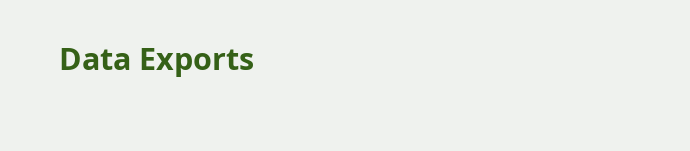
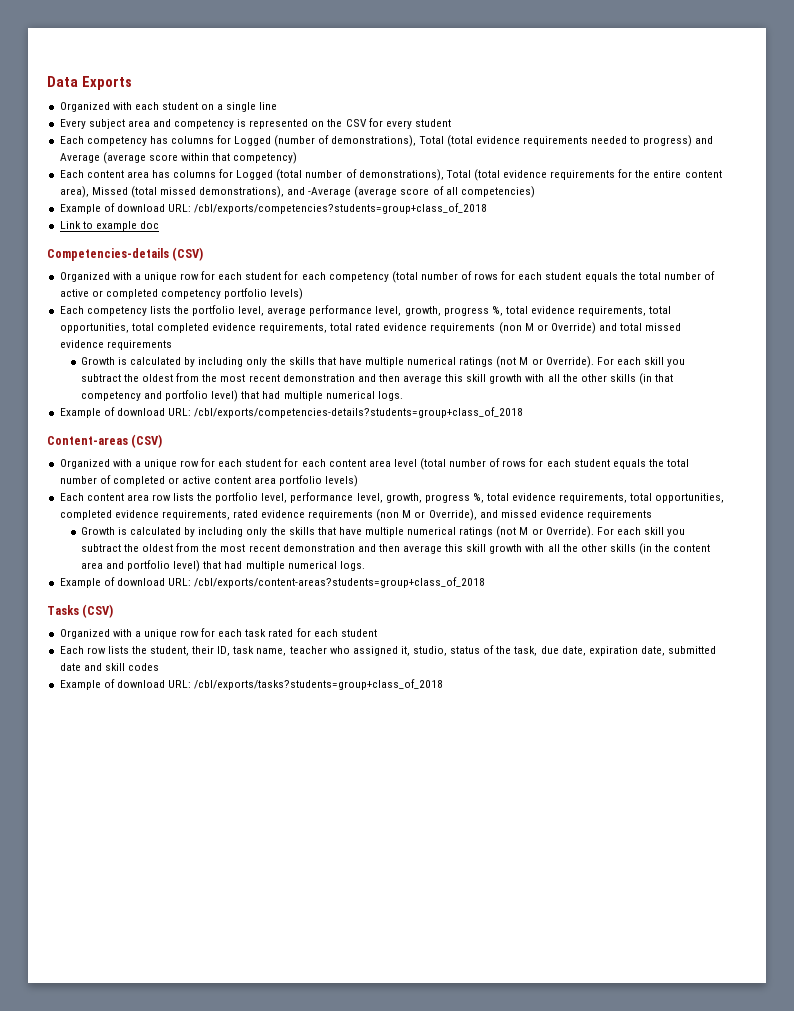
+ Organized with each student on a single line
+ Every subject area and competency is represented on the CSV for every student
+ Each competency has columns for Logged (number of demonstrations), Total (total evidence requirements needed to progress) and Average (average score within that competency)
+ Each content area has columns for Logged (total number of demonstrations), Total (total evidence requirements for the entire content area), Missed (total missed demonstrations), and -Average (average score of all competencies)
+ Example of download URL: /cbl/exports/competencies?students=group+class_of_2018
+ Link to example doc
+ Competencies-details (CSV)
+ Organized with a unique row for each student for each competency (total number of rows for each student equals the total number of active or completed competency portfolio levels)
+ Each competency lists the portfolio level, average performance level, growth, progress %, total evidence requirements, total opportunities, total completed evidence requirements, total rated evidence requirements (non M or Override) and total missed evidence requirements
+ Growth is calculated by including only the skills that have multiple numerical ratings (not M or Override). For each skill you subtract the oldest from the most recent demonstration and then average this skill growth with all the other skills (in that competency and portfolio level) that had multiple numerical logs.
+ Example of download URL: /cbl/exports/competencies-details?students=group+class_of_2018
+ Content-areas (CSV)
+ Organized with a unique row for each student for each content area level (total number of rows for each student equals the total number of completed or active content area portfolio levels)
+ Each content area row lists the portfolio level, performance level, growth, progress %, total evidence requirements, total opportunities, completed evidence requirements, rated evidence requirements (non M or Override), and missed evidence requirements
+ Growth is calculated by including only the skills that have multiple numerical ratings (not M or Override). For each skill you subtract the oldest from the most recent demonstration and then average this skill growth with all the other skills (in the content area and portfolio level) that had multiple numerical logs.
+ Example of download URL: /cbl/exports/content-areas?students=group+class_of_2018
+ Tasks (CSV)
+ Organized with a unique row for each task rated for each student
+ Each row lists the student, their ID, task name, teacher who assigned it, studio, status of the task, due date, expiration date, submitted date and skill codes
+ Example of download URL: /cbl/exports/tasks?students=group+class_of_2018

